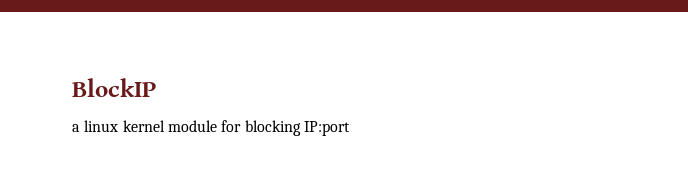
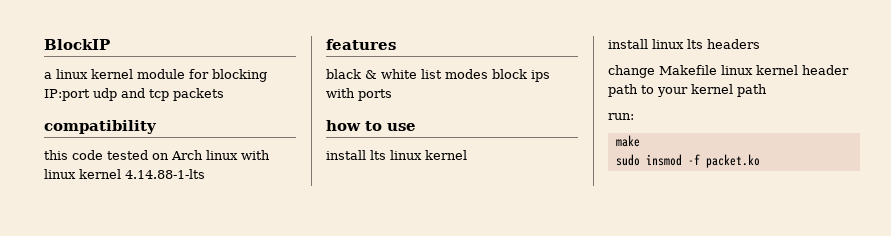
- a linux kernel module for blocking IP:port
+ a linux kernel module for blocking IP:port udp and tcp packets
+ compatibility
+ this code tested on Arch linux with linux kernel 4.14.88-1-lts
+ features
+ black & white list modes block ips with ports
+ how to use
+ install lts linux kernel
+ install linux lts headers
+ change Makefile linux kernel header path to your kernel path
+ run:
+ make
+ sudo insmod -f packet.ko

